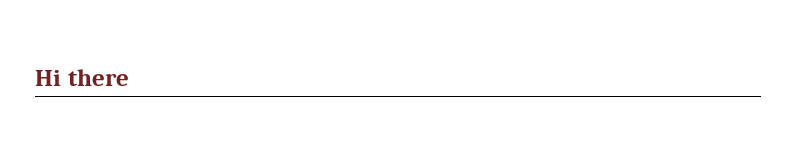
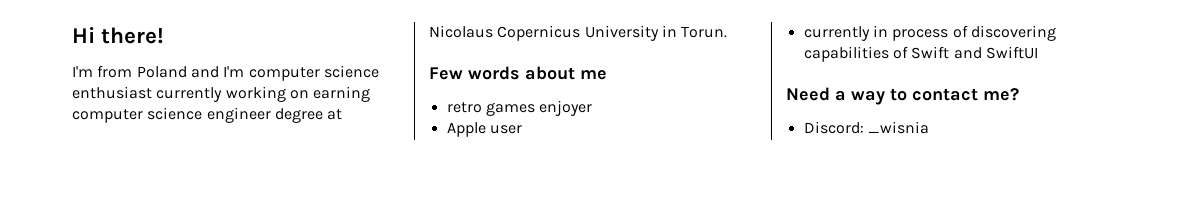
- Hi there
+ Hi there!
+ I'm from Poland and I'm computer science enthusiast currently working on earning computer science engineer degree at Nicolaus Copernicus University in Torun.
+ Few words about me
+ retro games enjoyer
+ Apple user
+ currently in process of discovering capabilities of Swift and SwiftUI
+ Need a way to contact me?
+ Discord: _wisnia

